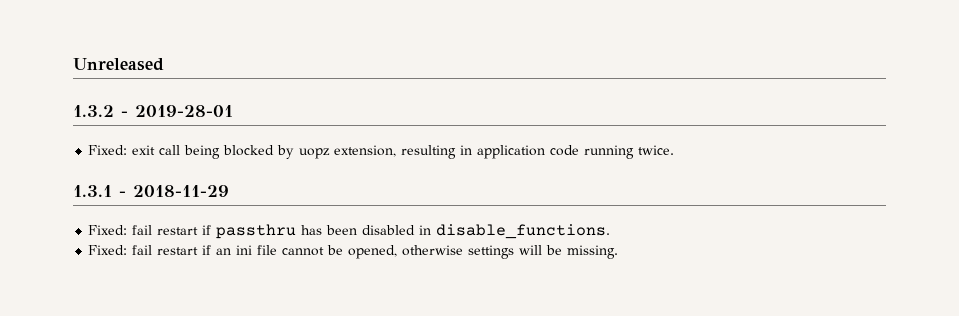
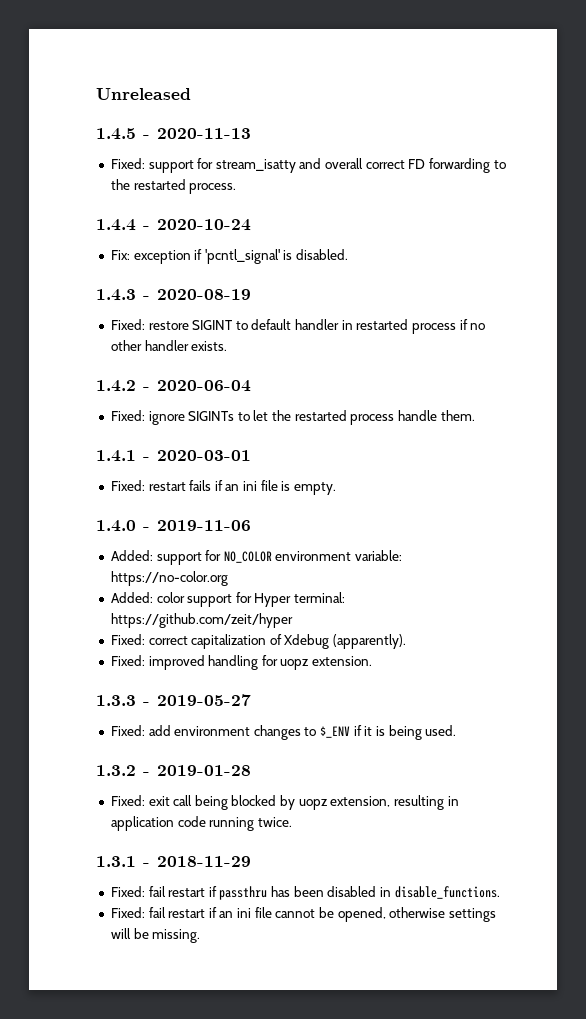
+ 1.4.5 - 2020-11-13
+ Fixed: support for stream_isatty and overall correct FD forwarding to the restarted process.
+ 1.4.4 - 2020-10-24
+ Fix: exception if 'pcntl_signal' is disabled.
+ 1.4.3 - 2020-08-19
+ Fixed: restore SIGINT to default handler in restarted process if no other handler exists.
+ 1.4.2 - 2020-06-04
+ Fixed: ignore SIGINTs to let the restarted process handle them.
+ 1.4.1 - 2020-03-01
+ Fixed: restart fails if an ini file is empty.
+ 1.4.0 - 2019-11-06
+ Added: support for NO_COLOR environment variable: https://no-color.org
+ Added: color support for Hyper terminal: https://github.com/zeit/hyper
+ Fixed: correct capitalization of Xdebug (apparently).
+ Fixed: improved handling for uopz extension.
+ 1.3.3 - 2019-05-27
+ Fixed: add environment changes to $_ENV if it is being used.
- 1.3.2 - 2019-28-01
+ 1.3.2 - 2019-01-28

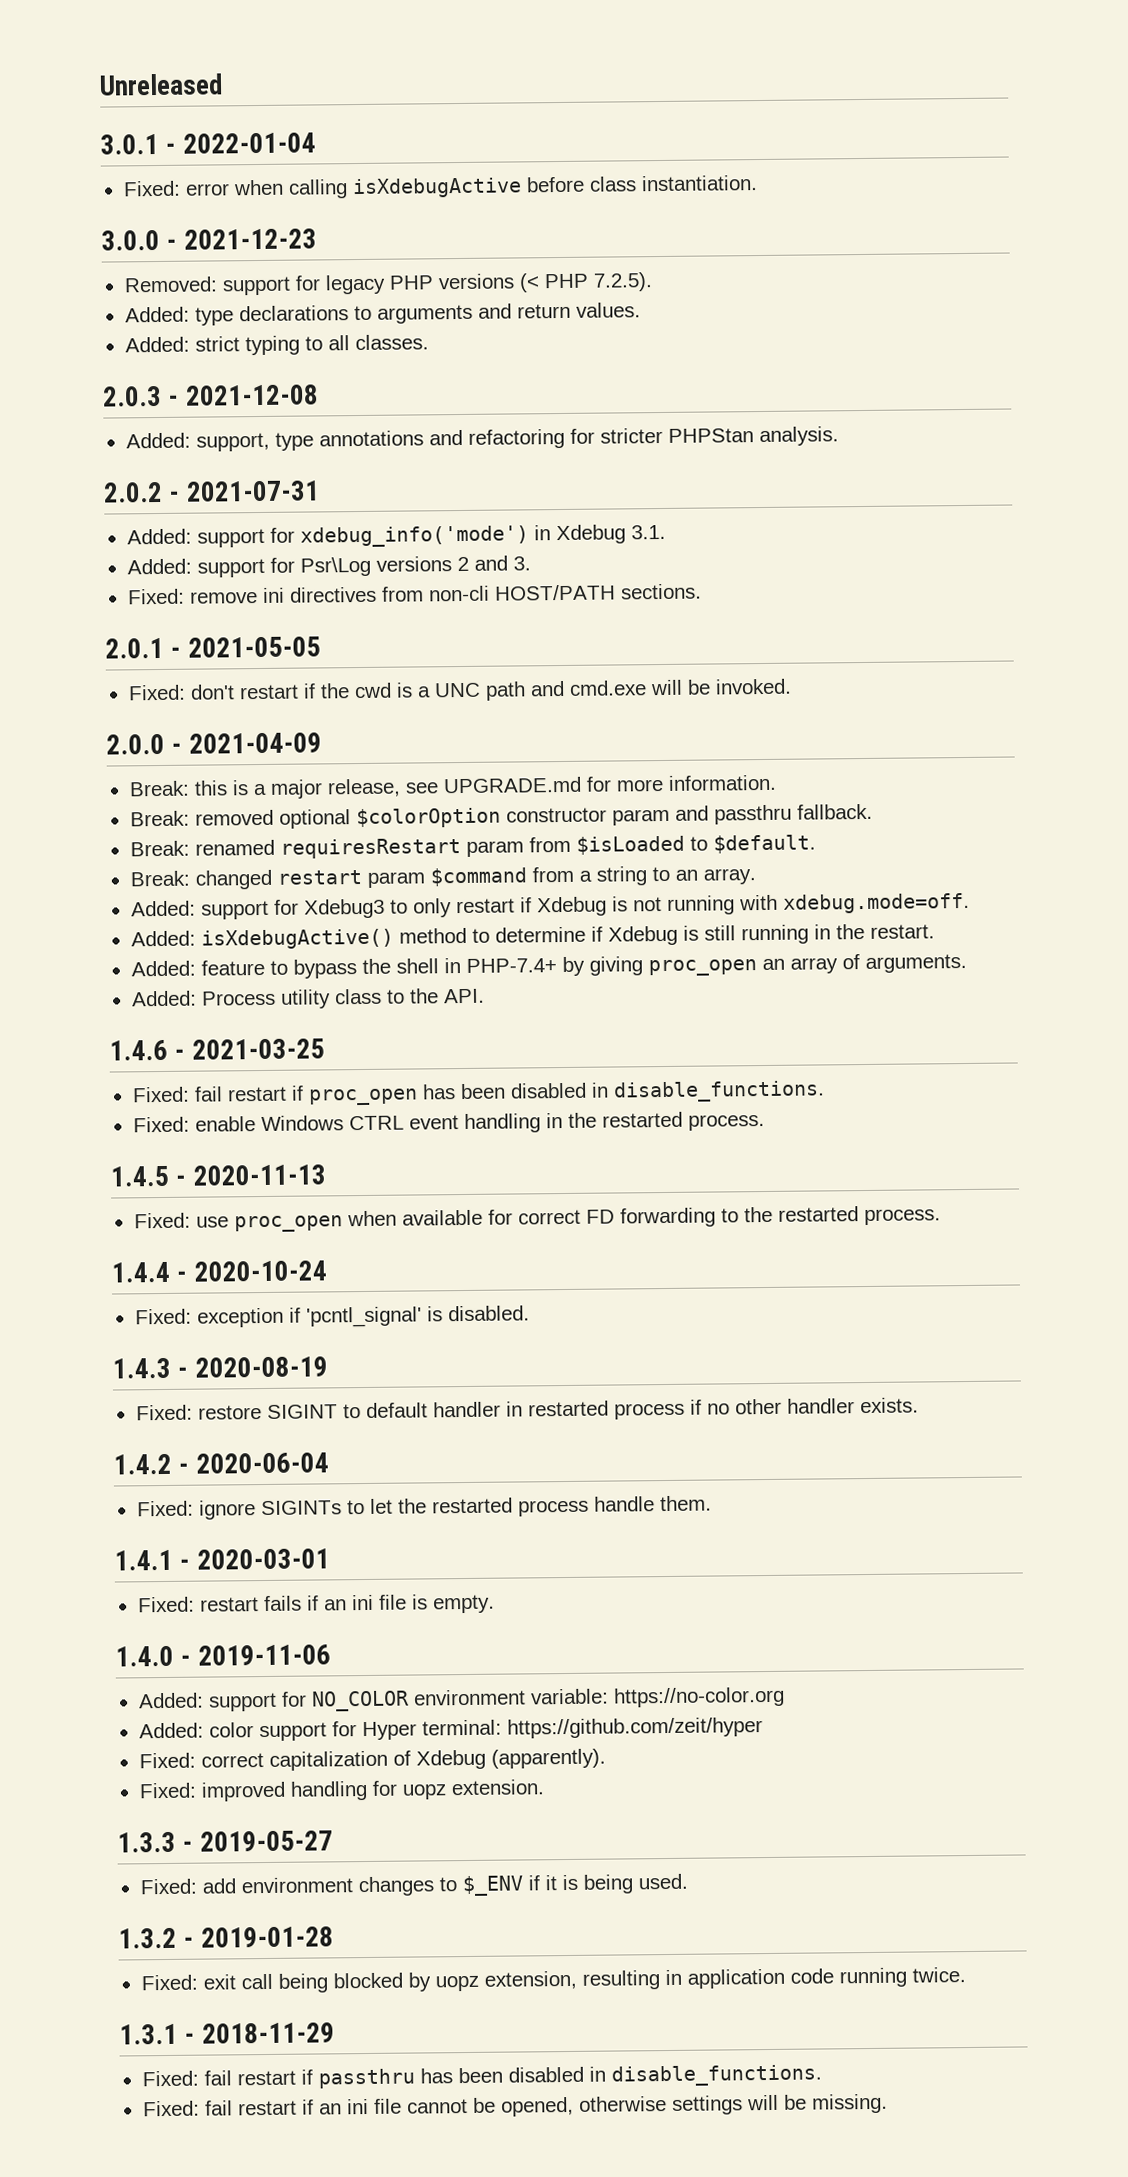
+ 3.0.1 - 2022-01-04
+ Fixed: error when calling isXdebugActive before class instantiation.
+ 3.0.0 - 2021-12-23
+ Removed: support for legacy PHP versions (< PHP 7.2.5).
+ Added: type declarations to arguments and return values.
+ Added: strict typing to all classes.
+ 2.0.3 - 2021-12-08
+ Added: support, type annotations and refactoring for stricter PHPStan analysis.
+ 2.0.2 - 2021-07-31
+ Added: support for xdebug_info('mode') in Xdebug 3.1.
+ Added: support for Psr\Log versions 2 and 3.
+ Fixed: remove ini directives from non-cli HOST/PATH sections.
+ 2.0.1 - 2021-05-05
+ Fixed: don't restart if the cwd is a UNC path and cmd.exe will be invoked.
+ 2.0.0 - 2021-04-09
+ Break: this is a major release, see UPGRADE.md for more information.
+ Break: removed optional $colorOption constructor param and passthru fallback.
+ Break: renamed requiresRestart param from $isLoaded to $default.
+ Break: changed restart param $command from a string to an array.
+ Added: support for Xdebug3 to only restart if Xdebug is not running with xdebug.mode=off.
+ Added: isXdebugActive() method to determine if Xdebug is still running in the restart.
+ Added: feature to bypass the shell in PHP-7.4+ by giving proc_open an array of arguments.
+ Added: Process utility class to the API.
+ 1.4.6 - 2021-03-25
+ Fixed: fail restart if proc_open has been disabled in disable_functions.
+ Fixed: enable Windows CTRL event handling in the restarted process.
- Fixed: support for stream_isatty and overall correct FD forwarding to the restarted process.
+ Fixed: use proc_open when available for correct FD forwarding to the restarted process.
- Fix: exception if 'pcntl_signal' is disabled.
+ Fixed: exception if 'pcntl_signal' is disabled.

